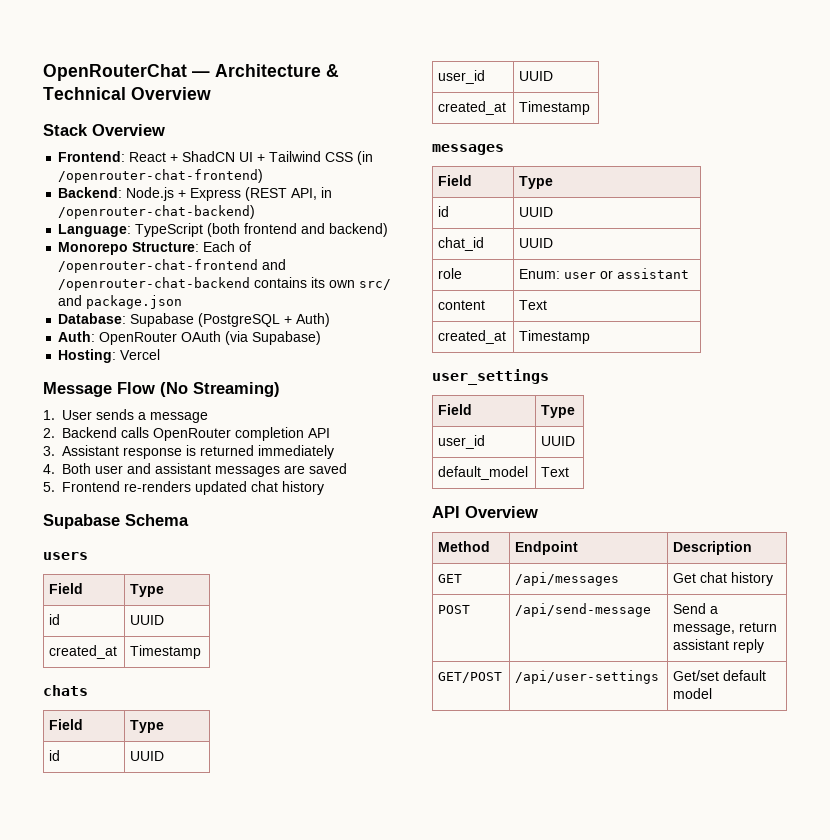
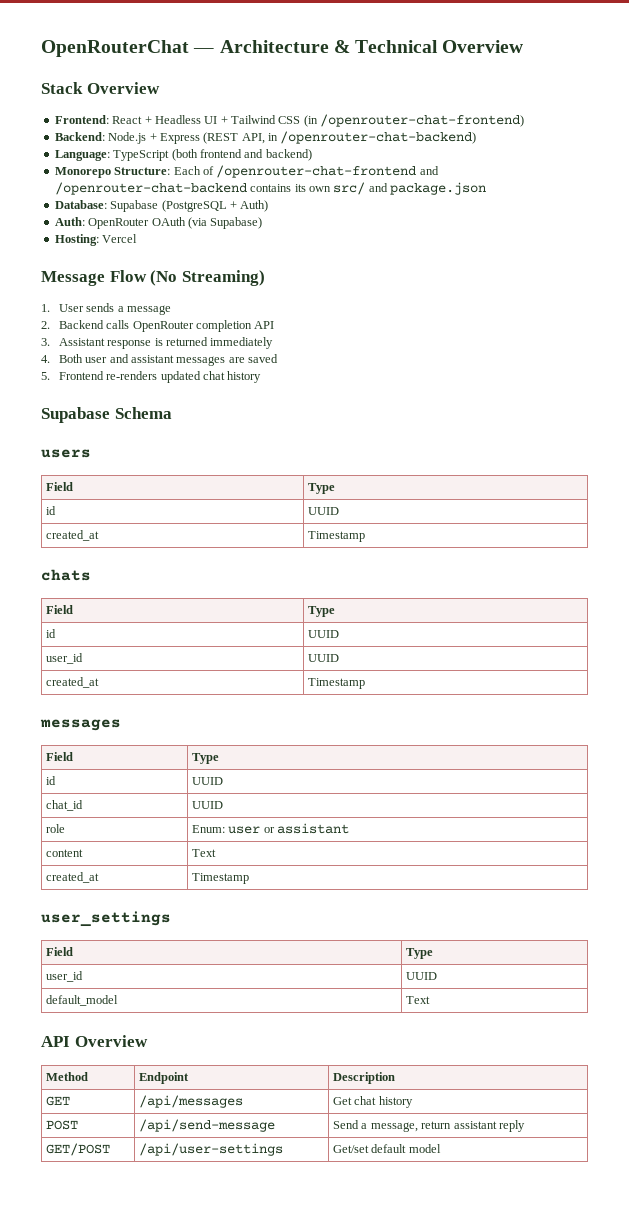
- Frontend: React + ShadCN UI + Tailwind CSS (in /openrouter-chat-frontend)
+ Frontend: React + Headless UI + Tailwind CSS (in /openrouter-chat-frontend)

